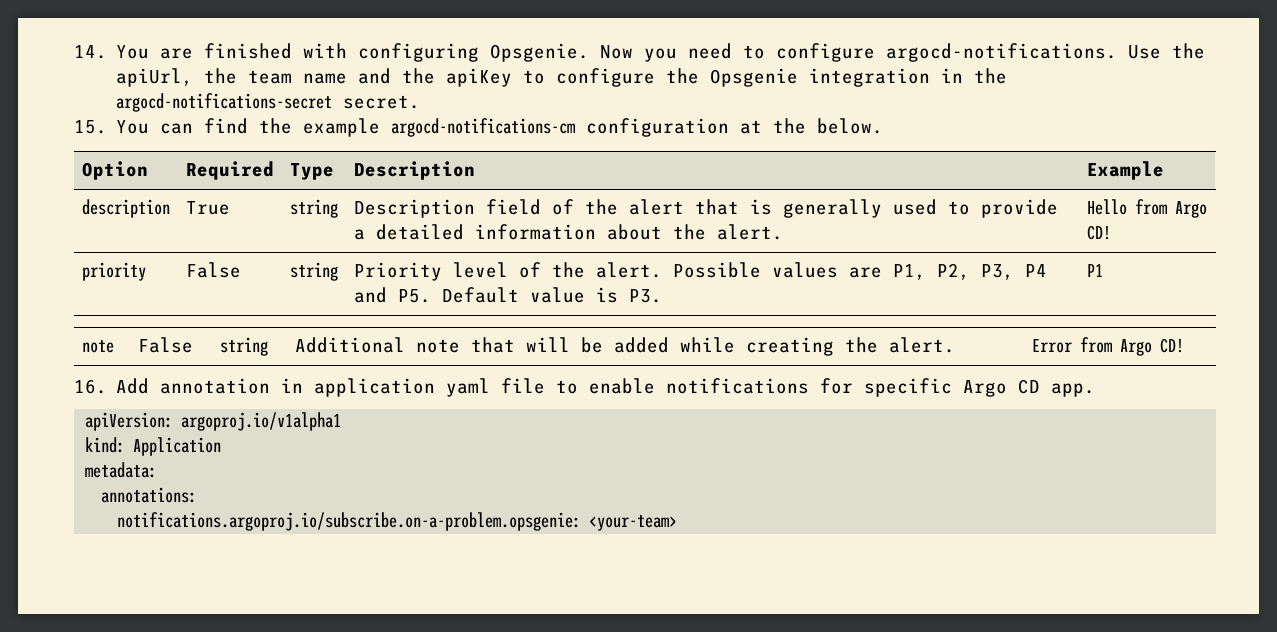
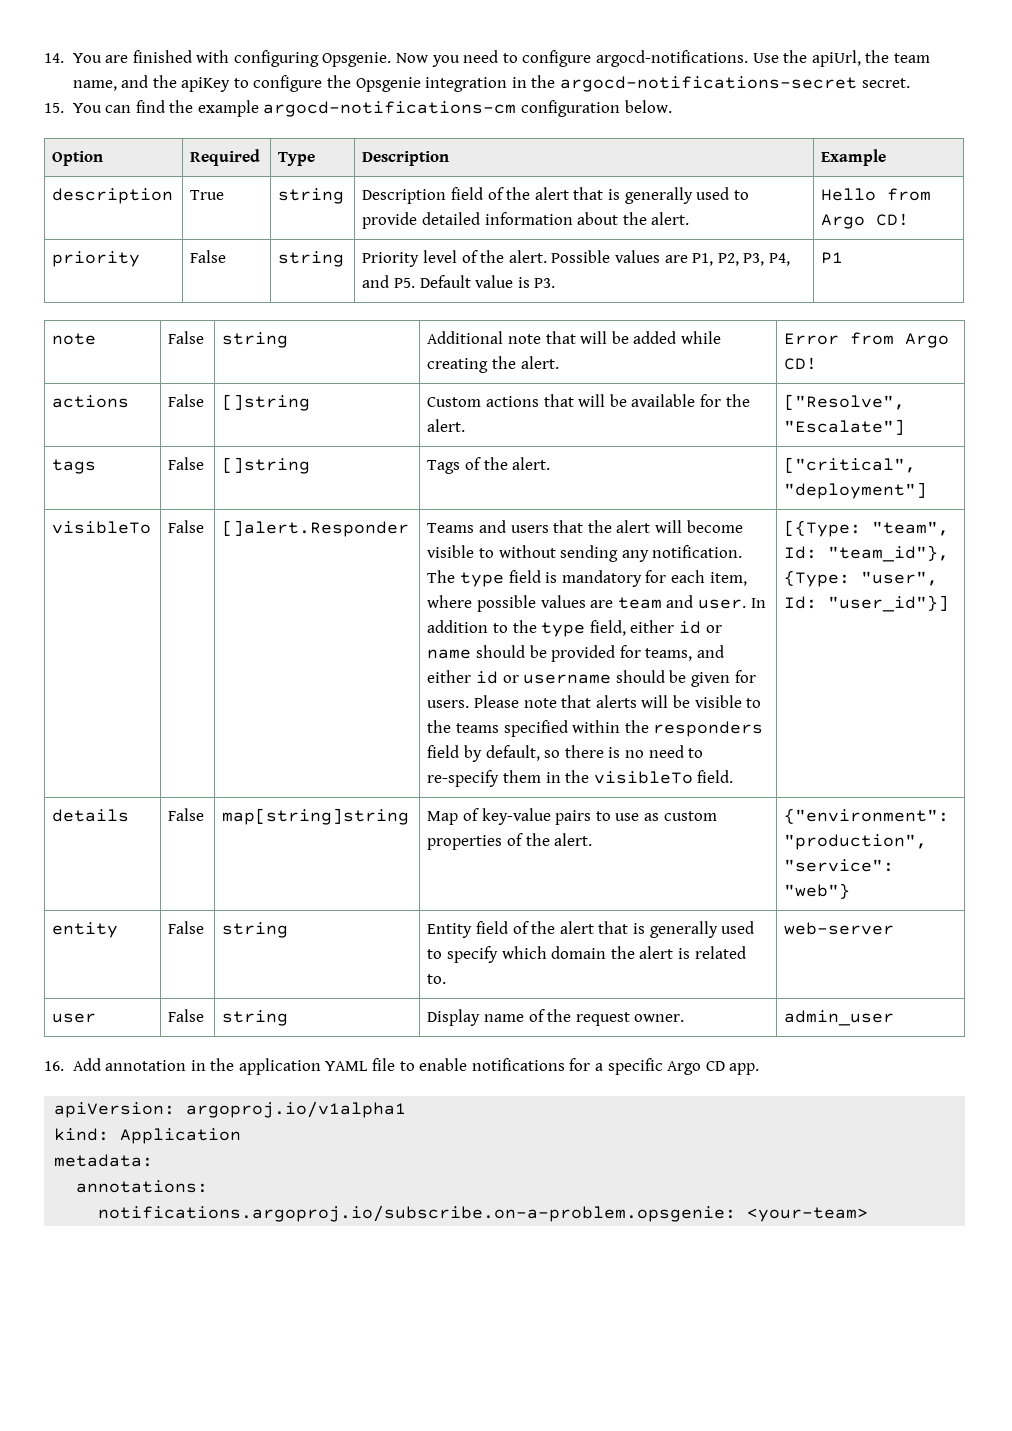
- Use the apiUrl, the team name and the apiKey to configure the Opsgenie integration in the argocd-notifications-secret secret.
+ Use the apiUrl, the team name, and the apiKey to configure the Opsgenie integration in the argocd-notifications-secret secret.
- 15. You can find the example argocd-notifications-cm configuration at the below.
+ 15. You can find the example argocd-notifications-cm configuration below.
- description | True | string | Description field of the alert that is generally used to provide a detailed information about the alert. | Hello from Argo CD!
+ description | True | string | Description field of the alert that is generally used to provide detailed information about the alert. | Hello from Argo CD!
- priority | False | string | Priority level of the alert. Possible values are P1, P2, P3, P4 and P5. Default value is P3. | P1
+ priority | False | string | Priority level of the alert. Possible values are P1, P2, P3, P4, and P5. Default value is P3. | P1
+ actions | False | []string | Custom actions that will be available for the alert. | ["Resolve", "Escalate"]
+ tags | False | []string | Tags of the alert. | ["critical", "deployment"]
+ visibleTo | False | []alert.Responder | Teams and users that the alert will become visible to without sending any notification. The type field is mandatory for each item, where possible values are team and user. In addition to the type field, either id or name should be provided for teams, and either id or username should be given for users. Please note that alerts will be visible to the teams specified within the responders field by default, so there is no need to re-specify them in the visibleTo field. | [{Type: "team", Id: "team_id"}, {Type: "user", Id: "user_id"}]
+ details | False | map[string]string | Map of key-value pairs to use as custom properties of the alert. | {"environment": "production", "service": "web"}
+ entity | False | string | Entity field of the alert that is generally used to specify which domain the alert is related to. | web-server
+ user | False | string | Display name of the request owner. | admin_user
- 16. Add annotation in application yaml file to enable notifications for specific Argo CD app.
+ 16. Add annotation in the application YAML file to enable notifications for a specific Argo CD app.

